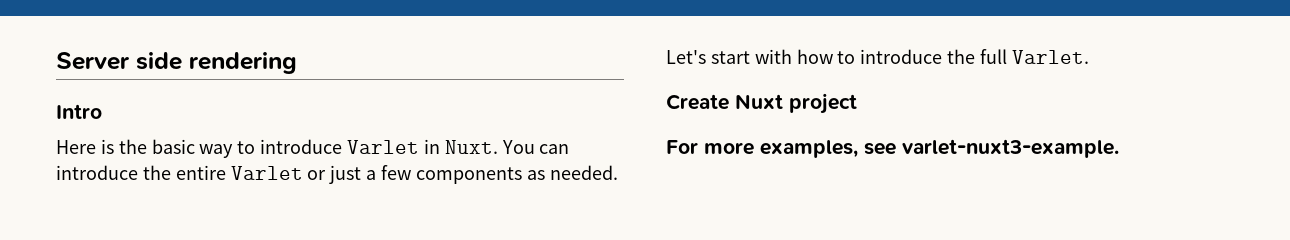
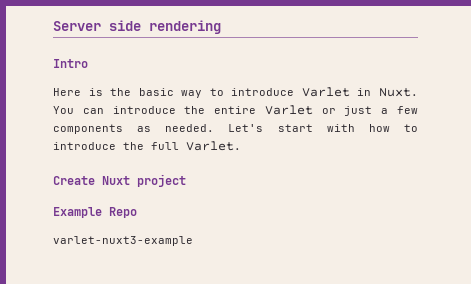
- For more examples, see varlet-nuxt3-example.
+ Example Repo
+ varlet-nuxt3-example

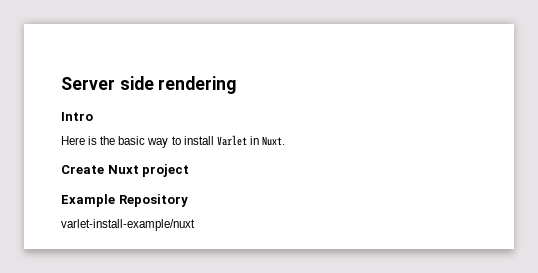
- Here is the basic way to introduce Varlet in Nuxt. You can introduce the entire Varlet or just a few components as needed. Let's start with how to introduce the full Varlet.
+ Here is the basic way to install Varlet in Nuxt.
- Example Repo
- varlet-nuxt3-example
+ Example Repository
+ varlet-install-example/nuxt

